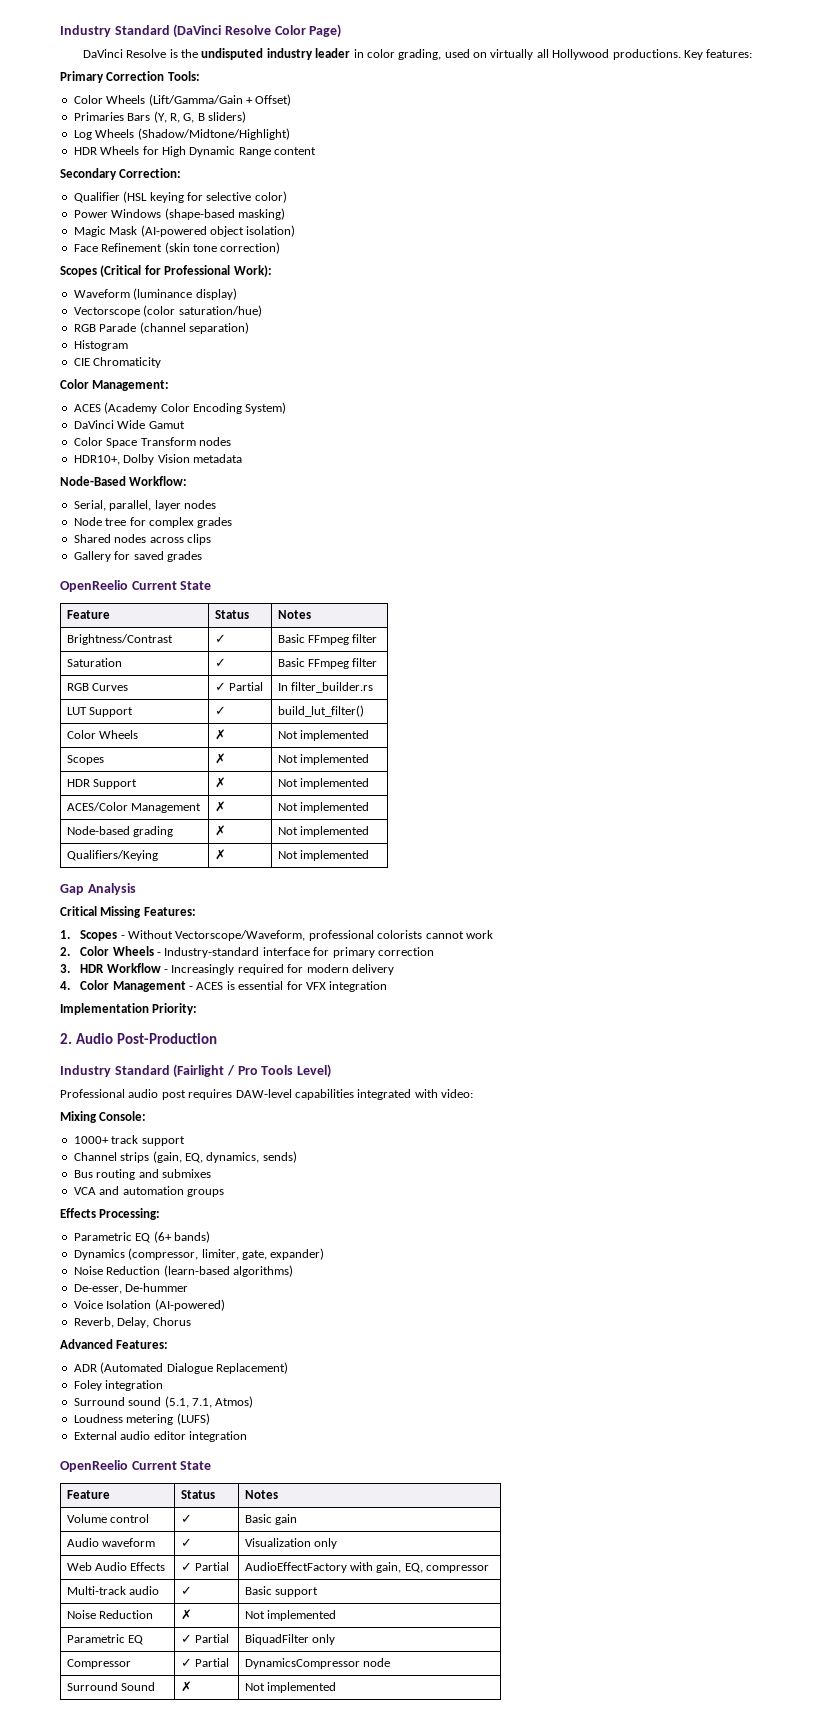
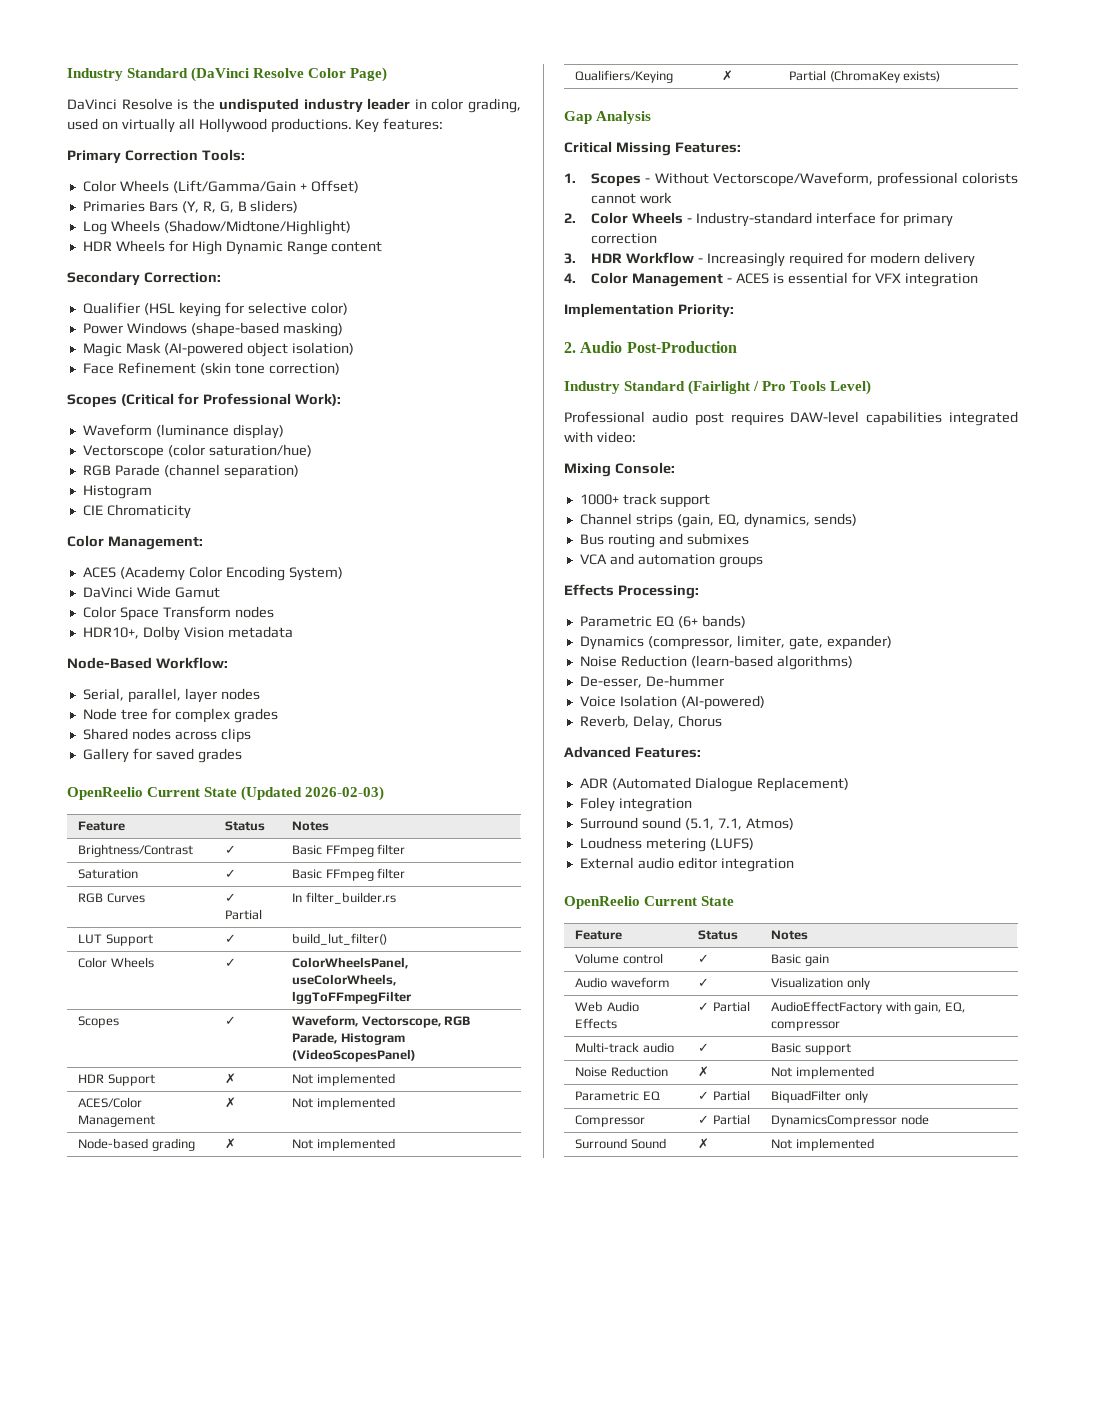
  Gallery for saved grades
- OpenReelio Current State
+ OpenReelio Current State (Updated 2026-02-03)
- Color Wheels | ✗ | Not implemented
- Scopes | ✗ | Not implemented
+ Color Wheels | ✓ | ColorWheelsPanel, useColorWheels, lggToFFmpegFilter
+ Scopes | ✓ | Waveform, Vectorscope, RGB Parade, Histogram (VideoScopesPanel)
- Qualifiers/Keying | ✗ | Not implemented
+ Qualifiers/Keying | ✗ | Partial (ChromaKey exists)

